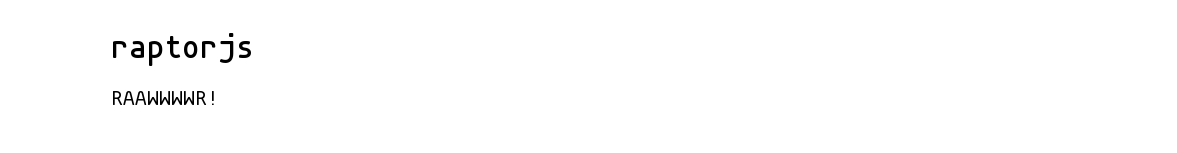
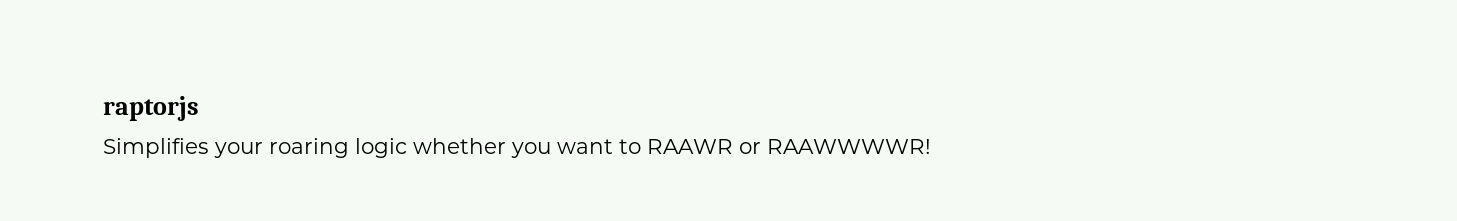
- RAAWWWWR!
+ Simplifies your roaring logic whether you want to RAAWR or RAAWWWWR!

